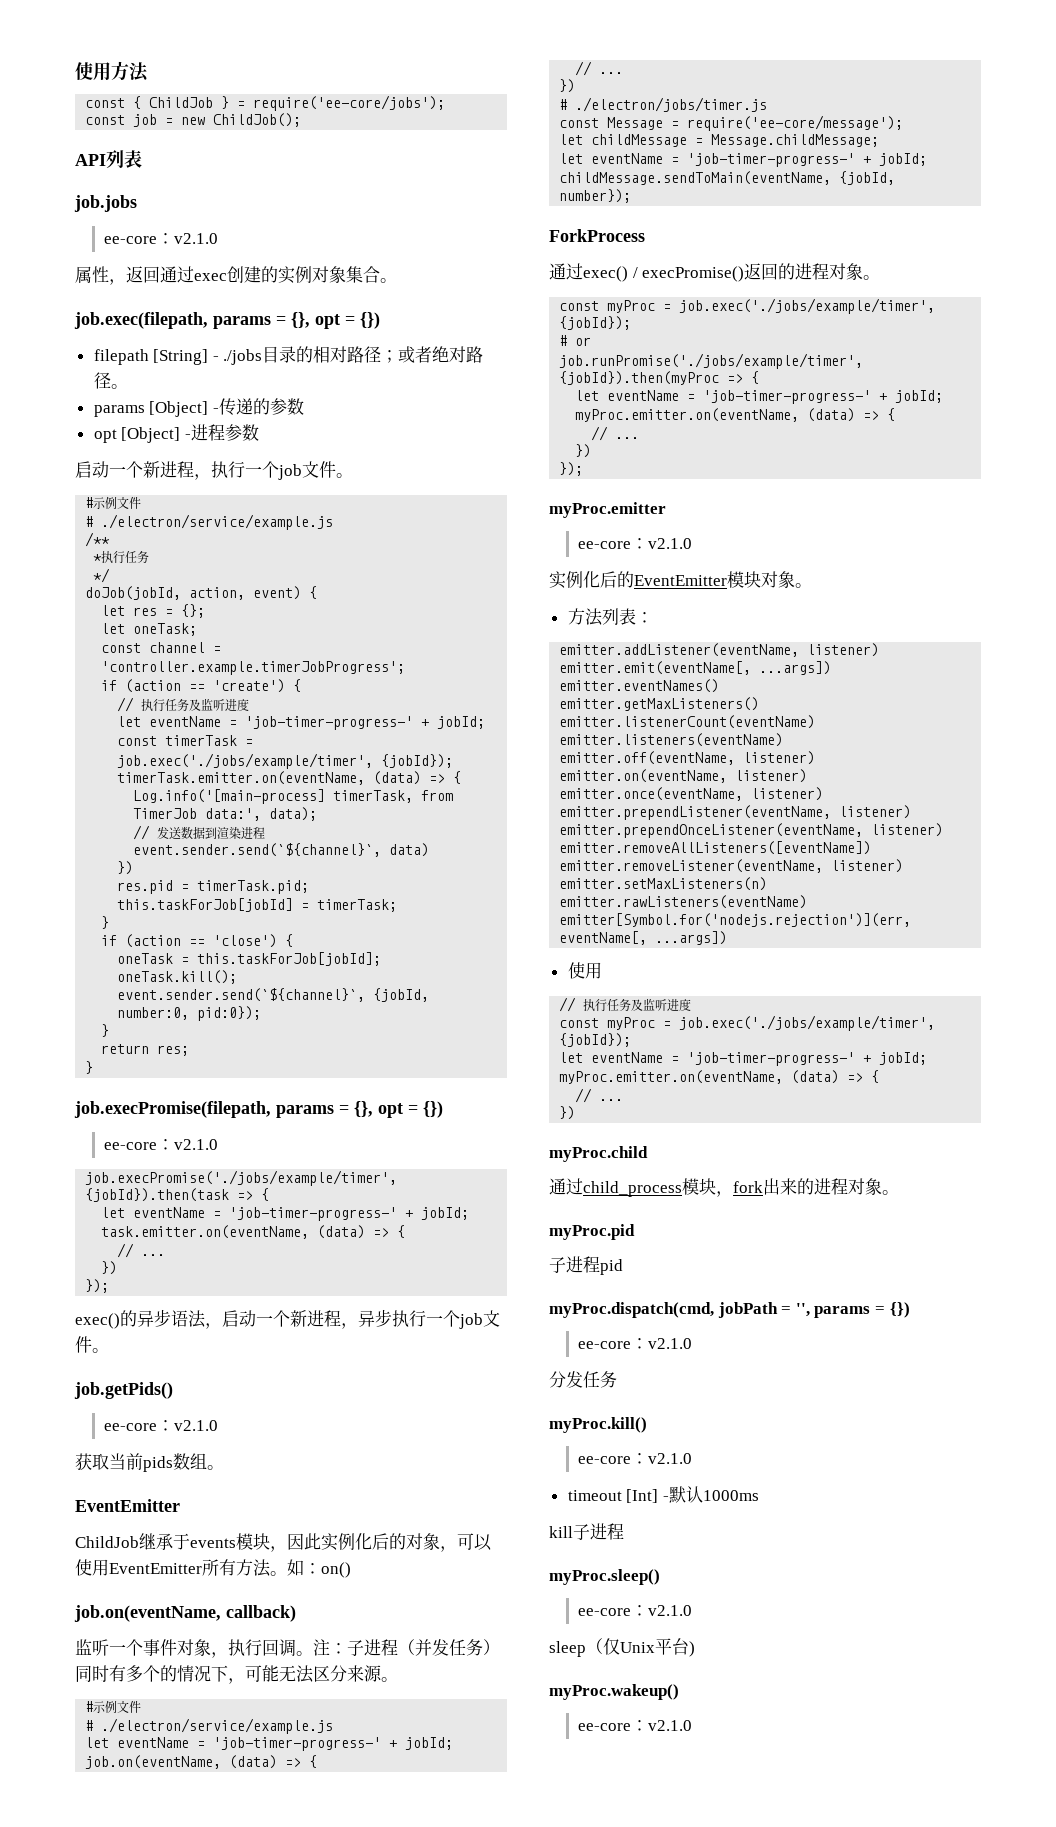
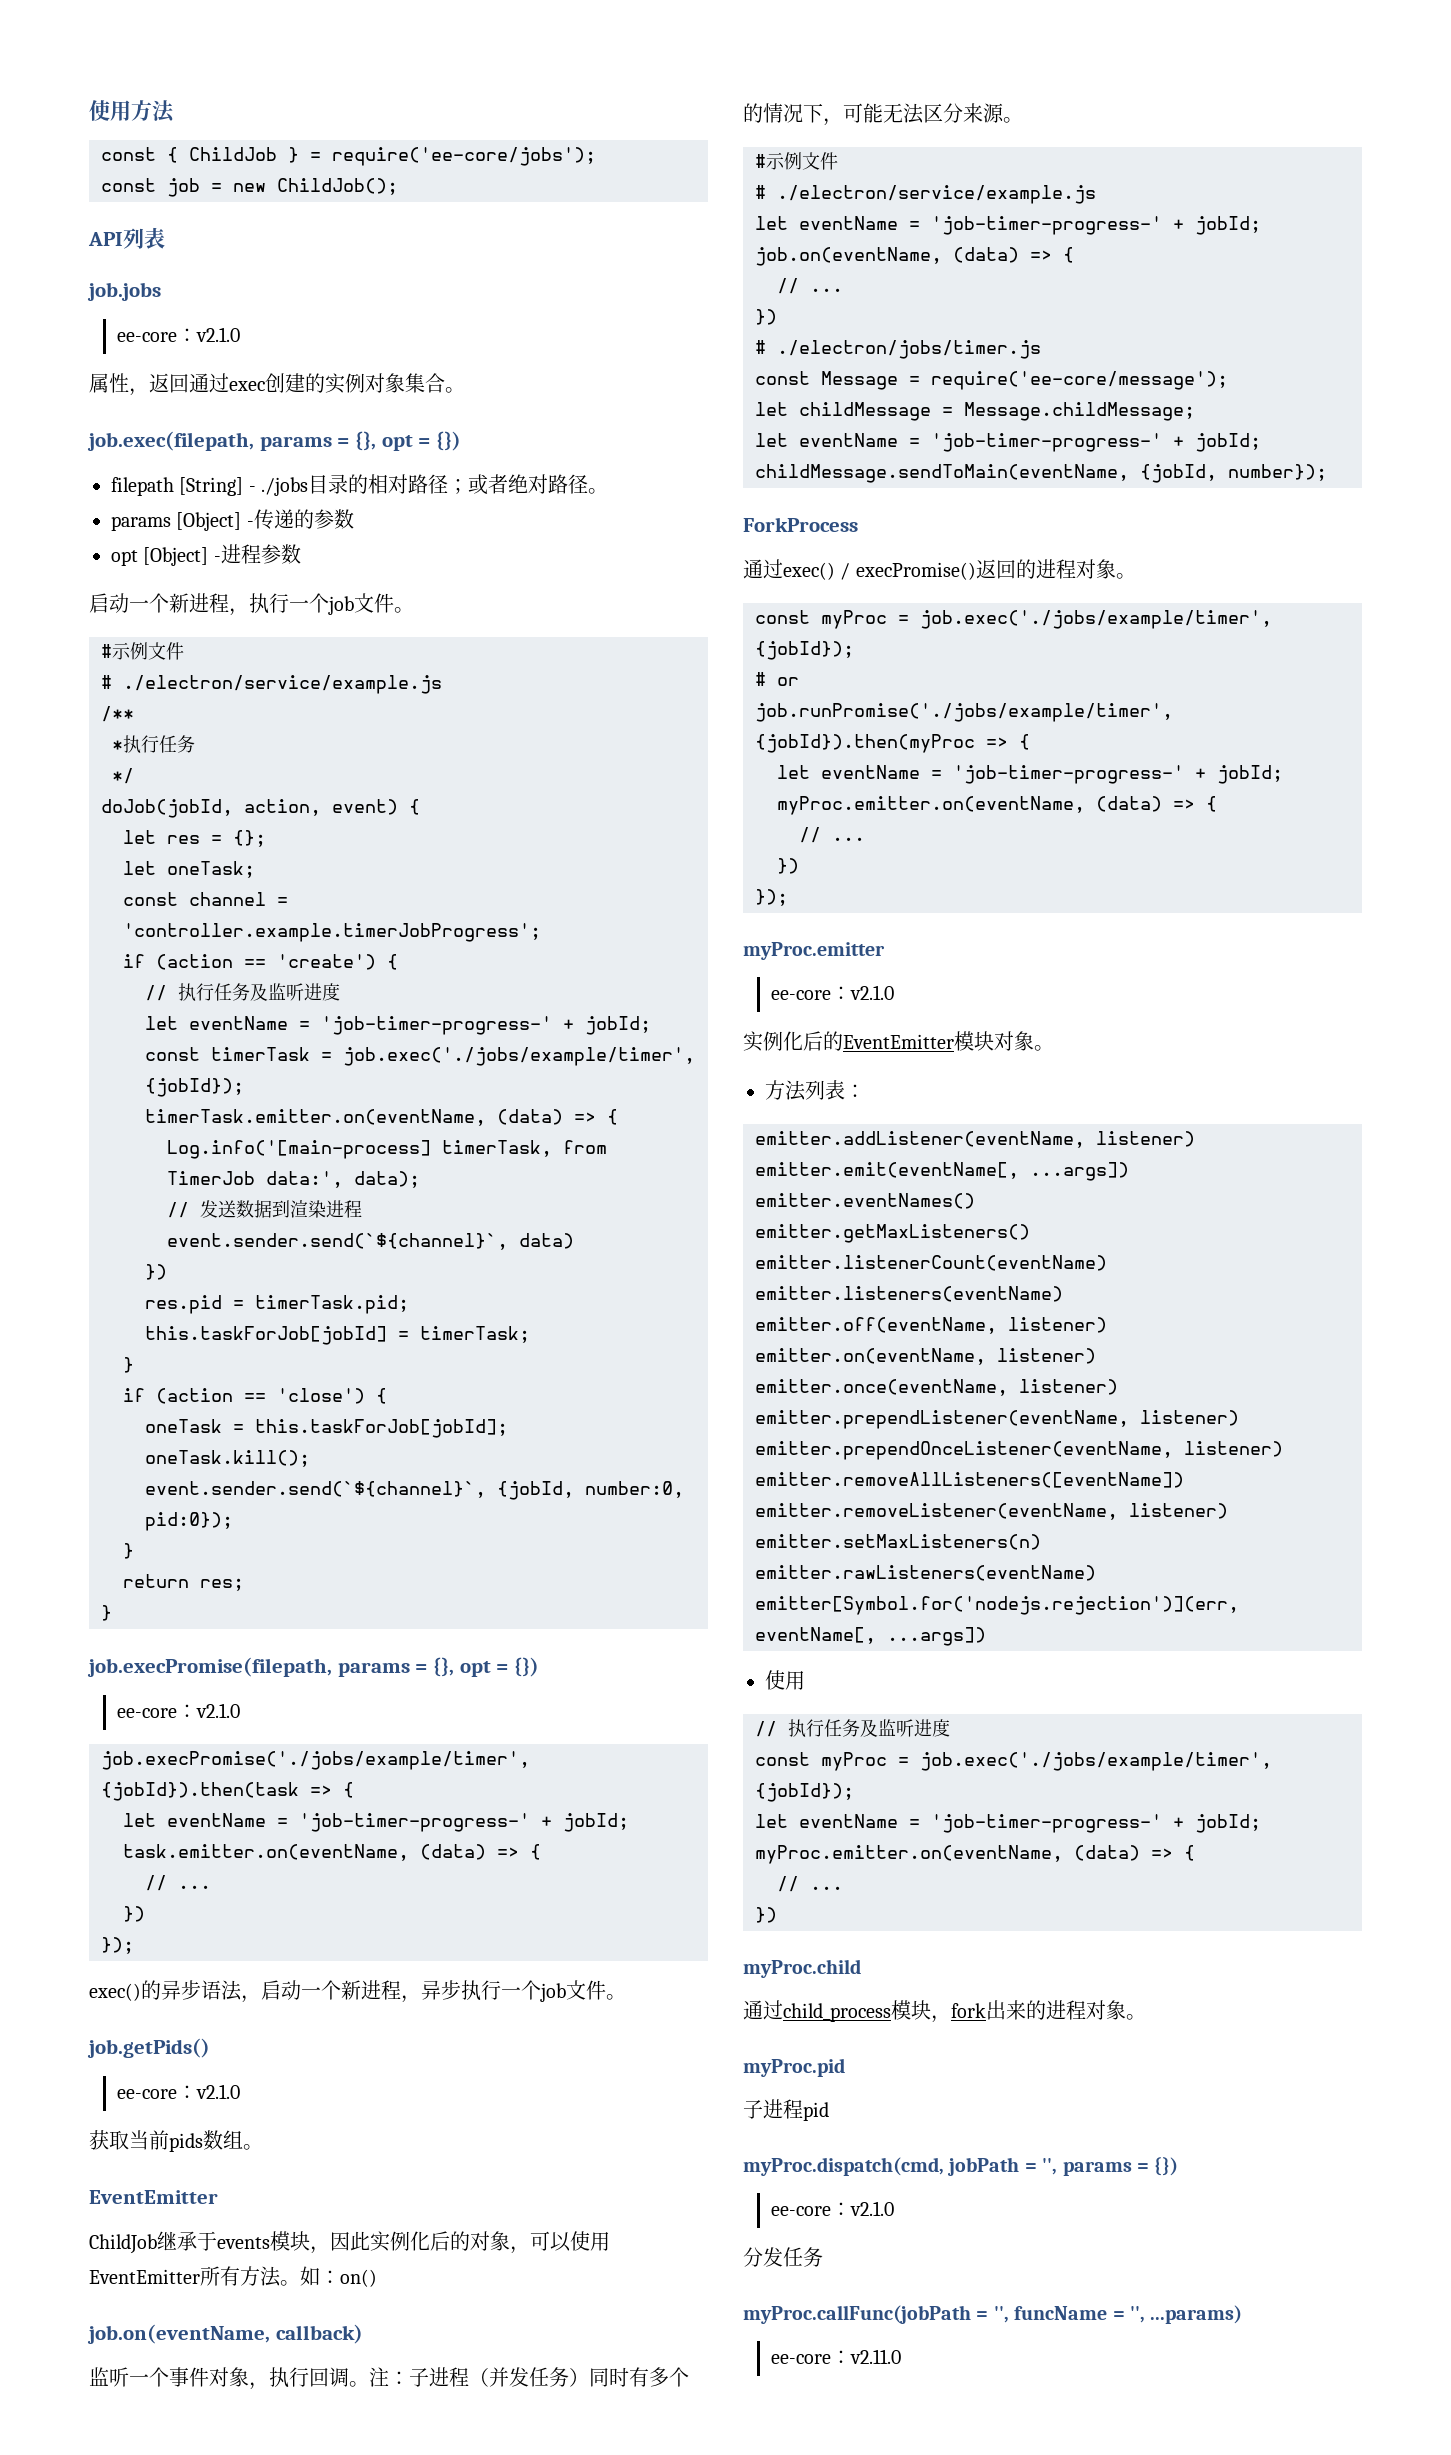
- myProc.kill()
- ee-core：v2.1.0
- timeout [Int] -默认1000ms
- kill子进程
- myProc.sleep()
- ee-core：v2.1.0
- sleep（仅Unix平台)
- myProc.wakeup()
- ee-core：v2.1.0
+ myProc.callFunc(jobPath = '', funcName = '', ...params)
+ ee-core：v2.11.0

